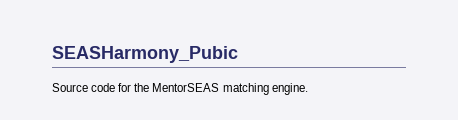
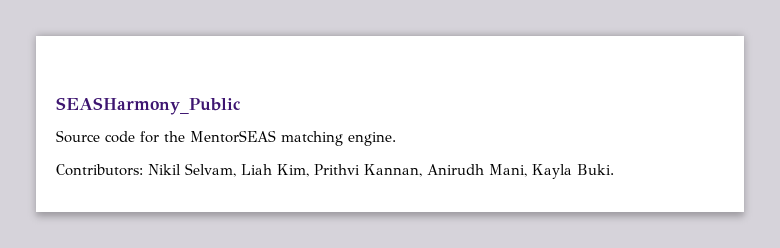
- SEASHarmony_Pubic
+ SEASHarmony_Public
+ Contributors: Nikil Selvam, Liah Kim, Prithvi Kannan, Anirudh Mani, Kayla Buki.

